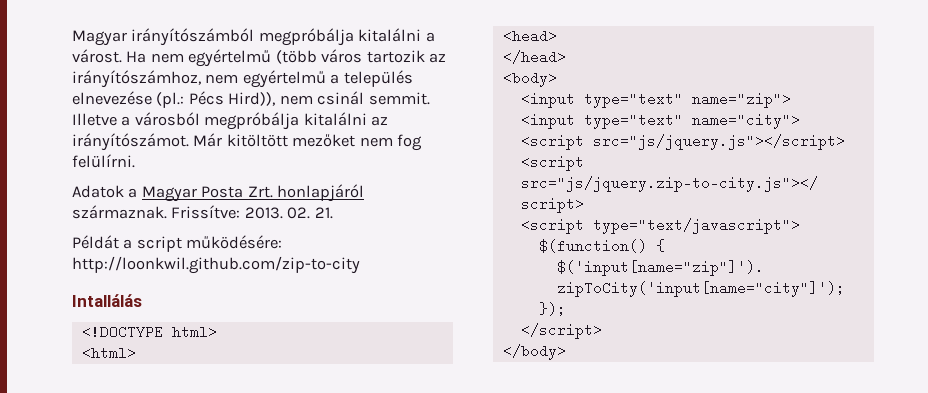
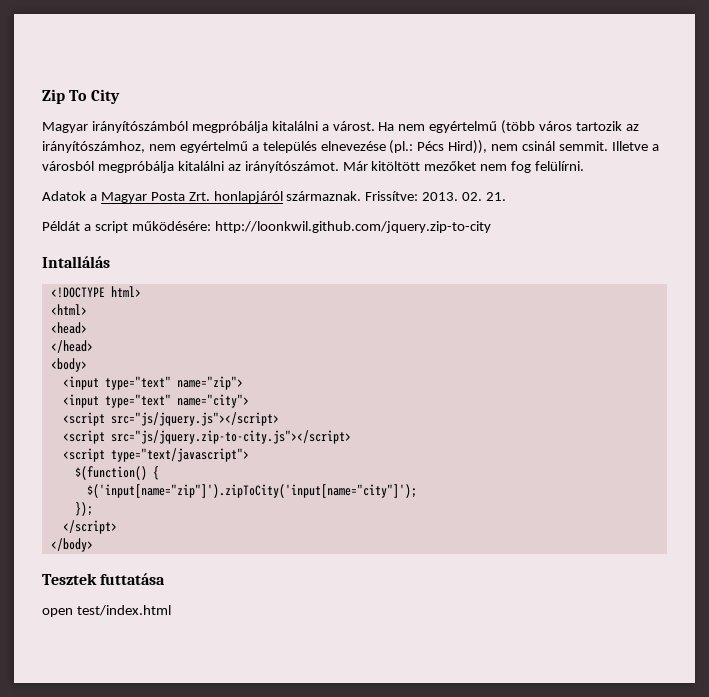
+ Zip To City
- Példát a script működésére: http://loonkwil.github.com/zip-to-city
+ Példát a script működésére: http://loonkwil.github.com/jquery.zip-to-city
+ Tesztek futtatása
+ open test/index.html

